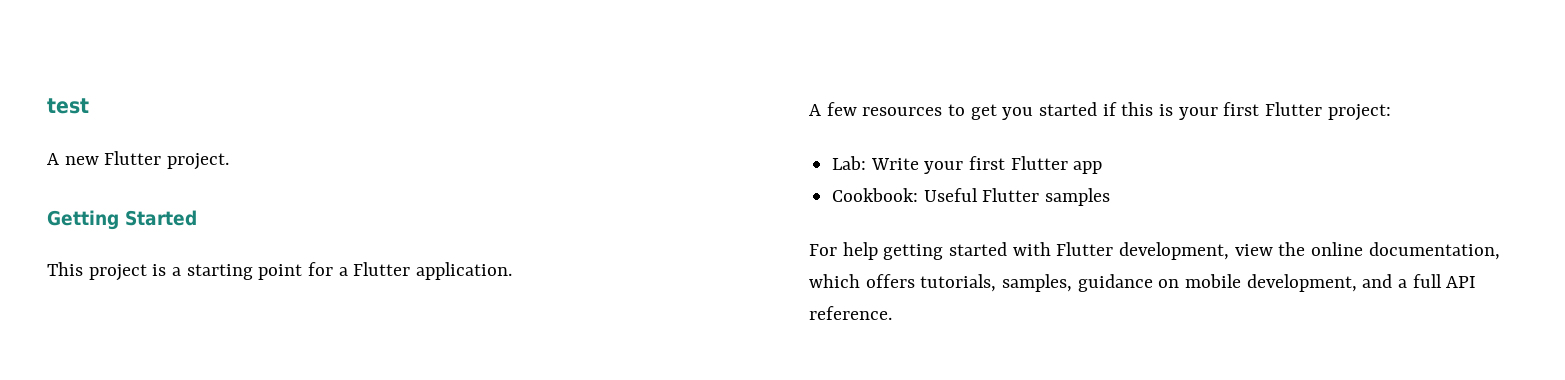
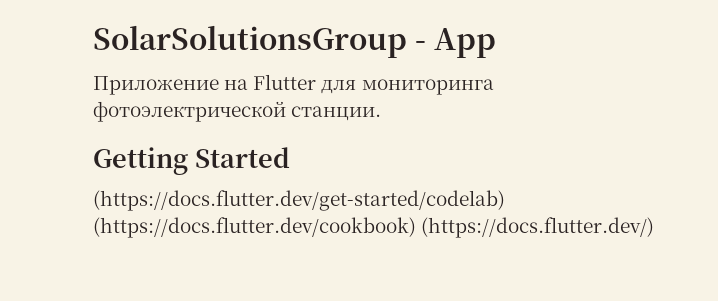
- test
- A new Flutter project.
+ SolarSolutionsGroup - App
+ Приложение на Flutter для мониторинга фотоэлектрической станции.
  Getting Started
- This project is a starting point for a Flutter application.
- A few resources to get you started if this is your first Flutter project:
- Lab: Write your first Flutter app
- Cookbook: Useful Flutter samples
- For help getting started with Flutter development, view the online documentation, which offers tutorials, samples, guidance on mobile development, and a full API reference.
+ (https://docs.flutter.dev/get-started/codelab) (https://docs.flutter.dev/cookbook) (https://docs.flutter.dev/)

